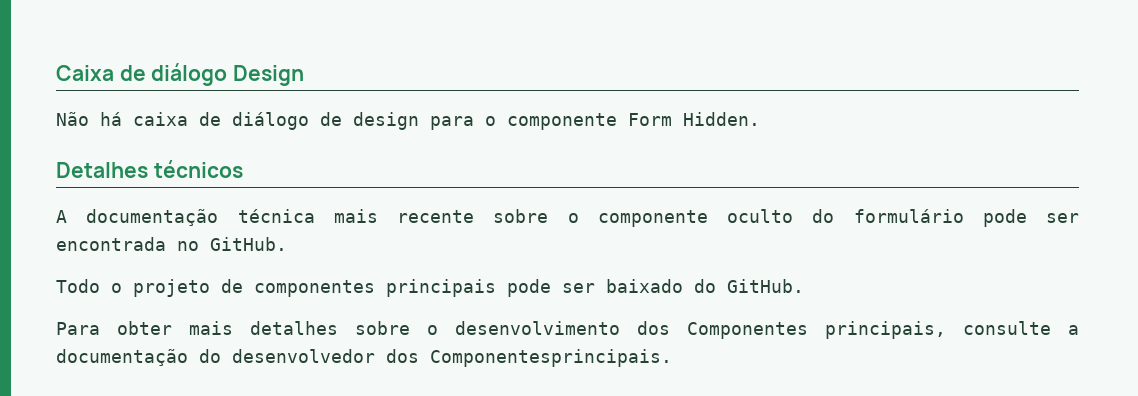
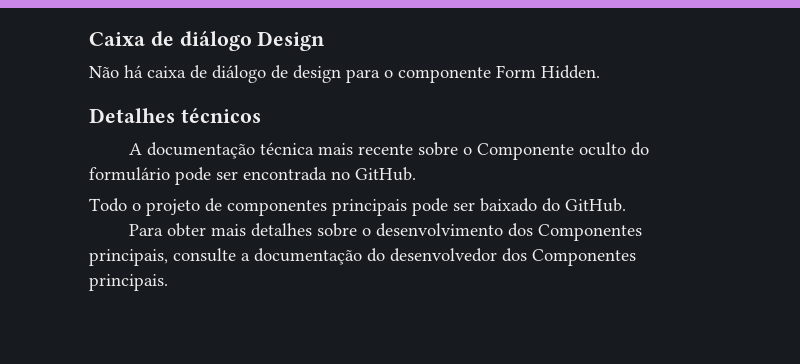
- A documentação técnica mais recente sobre o componente oculto do formulário pode ser encontrada no GitHub.
+ A documentação técnica mais recente sobre o Componente oculto do formulário pode ser encontrada no GitHub.
- Para obter mais detalhes sobre o desenvolvimento dos Componentes principais, consulte a documentação do desenvolvedor dos Componentesprincipais.
+ Para obter mais detalhes sobre o desenvolvimento dos Componentes principais, consulte a documentação do desenvolvedor dos Componentes principais.

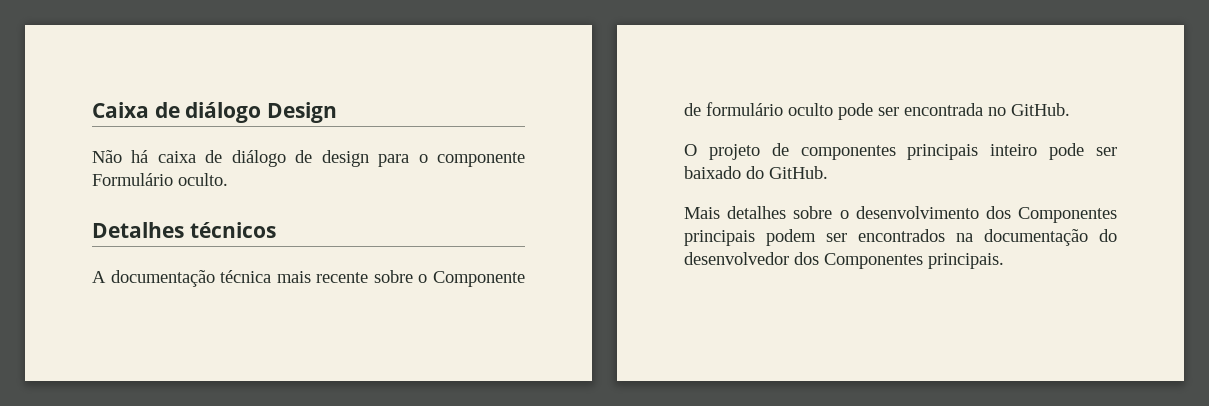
- Não há caixa de diálogo de design para o componente Form Hidden.
+ Não há caixa de diálogo de design para o componente Formulário oculto.
- A documentação técnica mais recente sobre o Componente oculto do formulário pode ser encontrada no GitHub.
+ A documentação técnica mais recente sobre o Componente de formulário oculto pode ser encontrada no GitHub.
- Todo o projeto de componentes principais pode ser baixado do GitHub.
+ O projeto de componentes principais inteiro pode ser baixado do GitHub.
- Para obter mais detalhes sobre o desenvolvimento dos Componentes principais, consulte a documentação do desenvolvedor dos Componentes principais.
+ Mais detalhes sobre o desenvolvimento dos Componentes principais podem ser encontrados na documentação do desenvolvedor dos Componentes principais.

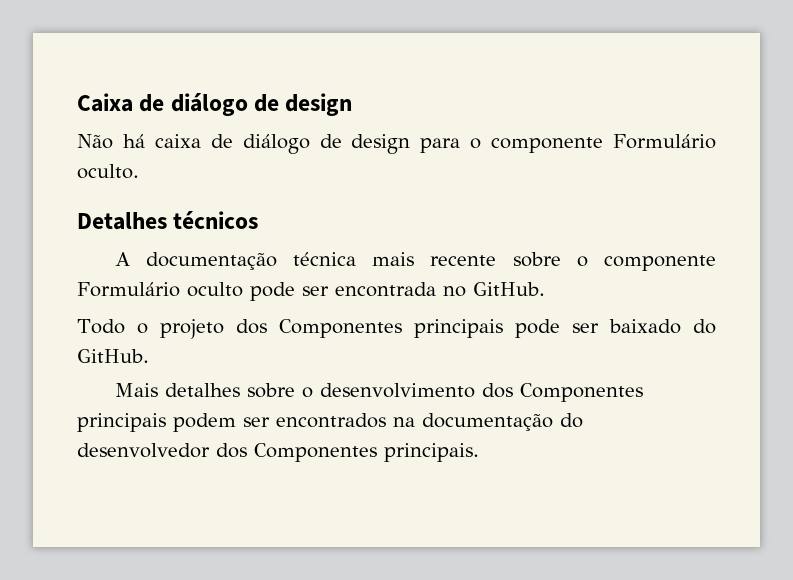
- Caixa de diálogo Design
+ Caixa de diálogo de design
- A documentação técnica mais recente sobre o Componente de formulário oculto pode ser encontrada no GitHub.
+ A documentação técnica mais recente sobre o componente Formulário oculto pode ser encontrada no GitHub.
- O projeto de componentes principais inteiro pode ser baixado do GitHub.
+ Todo o projeto dos Componentes principais pode ser baixado do GitHub.

